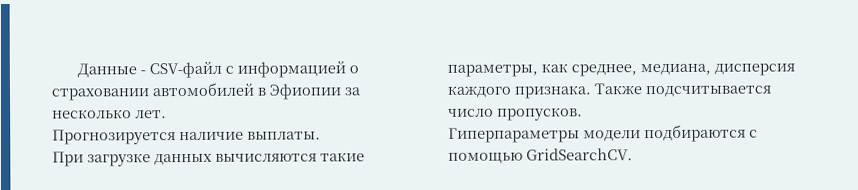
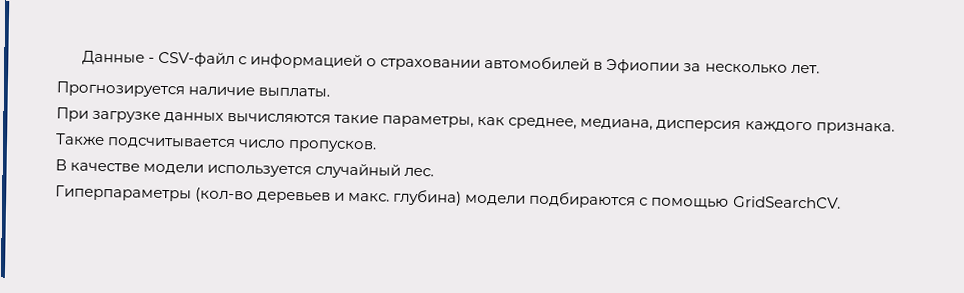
- Гиперпараметры модели подбираются с помощью GridSearchCV.
+ В качестве модели используется случайный лес.
+ Гиперпараметры (кол-во деревьев и макс. глубина) модели подбираются с помощью GridSearchCV.

